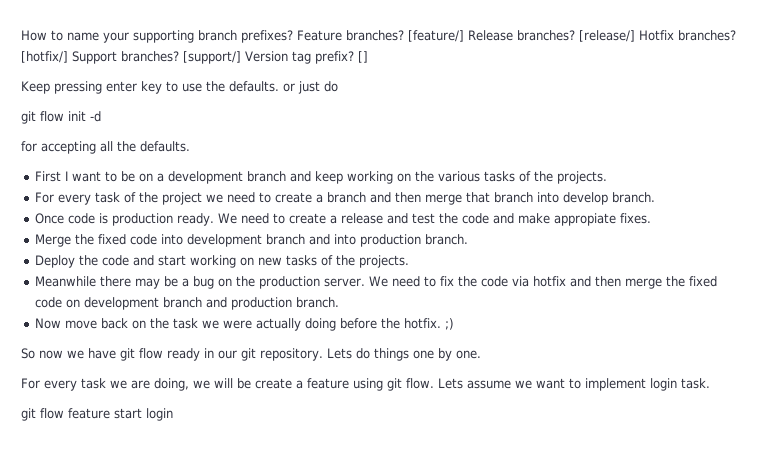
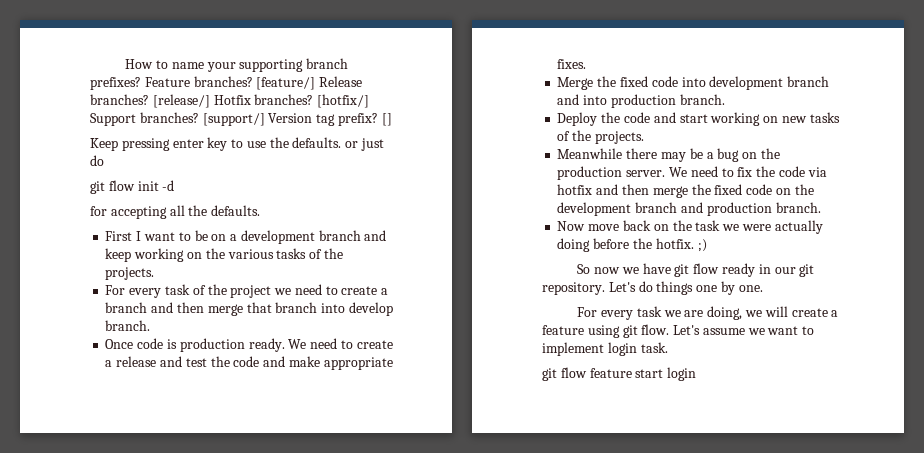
- We need to create a release and test the code and make appropiate fixes.
+ We need to create a release and test the code and make appropriate fixes.
- We need to fix the code via hotfix and then merge the fixed code on development branch and production branch.
+ We need to fix the code via hotfix and then merge the fixed code on the development branch and production branch.
- Lets do things one by one.
+ Let's do things one by one.
- For every task we are doing, we will be create a feature using git flow.
+ For every task we are doing, we will create a feature using git flow.
- Lets assume we want to implement login task.
+ Let's assume we want to implement login task.

